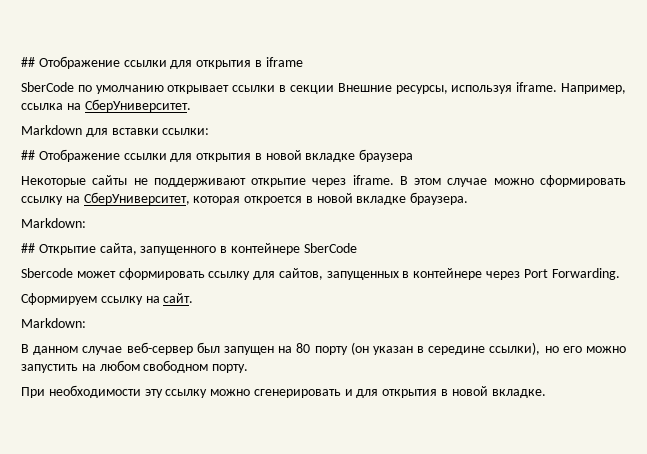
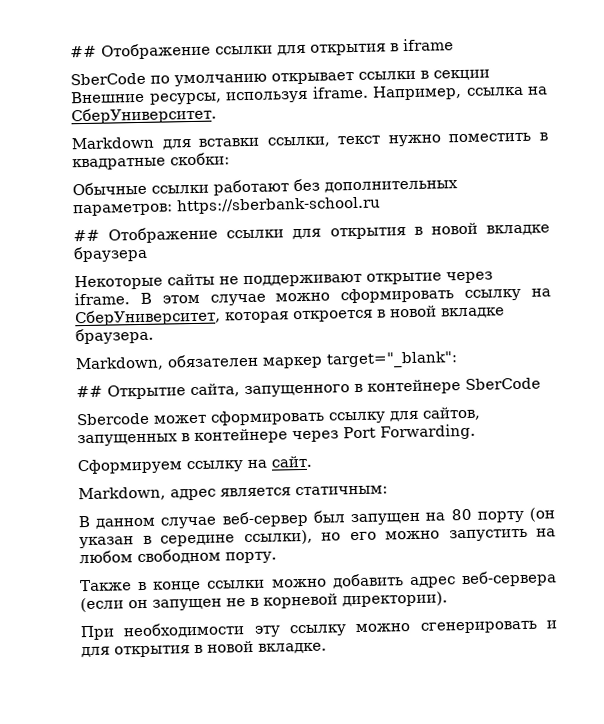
- Markdown для вставки ссылки:
+ Markdown для вставки ссылки, текст нужно поместить в квадратные скобки:
+ Обычные ссылки работают без дополнительных параметров: https://sberbank-school.ru
  В этом случае можно сформировать ссылку на СберУниверситет, которая откроется в новой вкладке браузера.
- Markdown:
+ Markdown, обязателен маркер target="_blank":
  Cформируем ссылку на сайт.
- Markdown:
+ Markdown, адрес является статичным:
+ Также в конце ссылки можно добавить адрес веб-сервера (если он запущен не в корневой директории).

